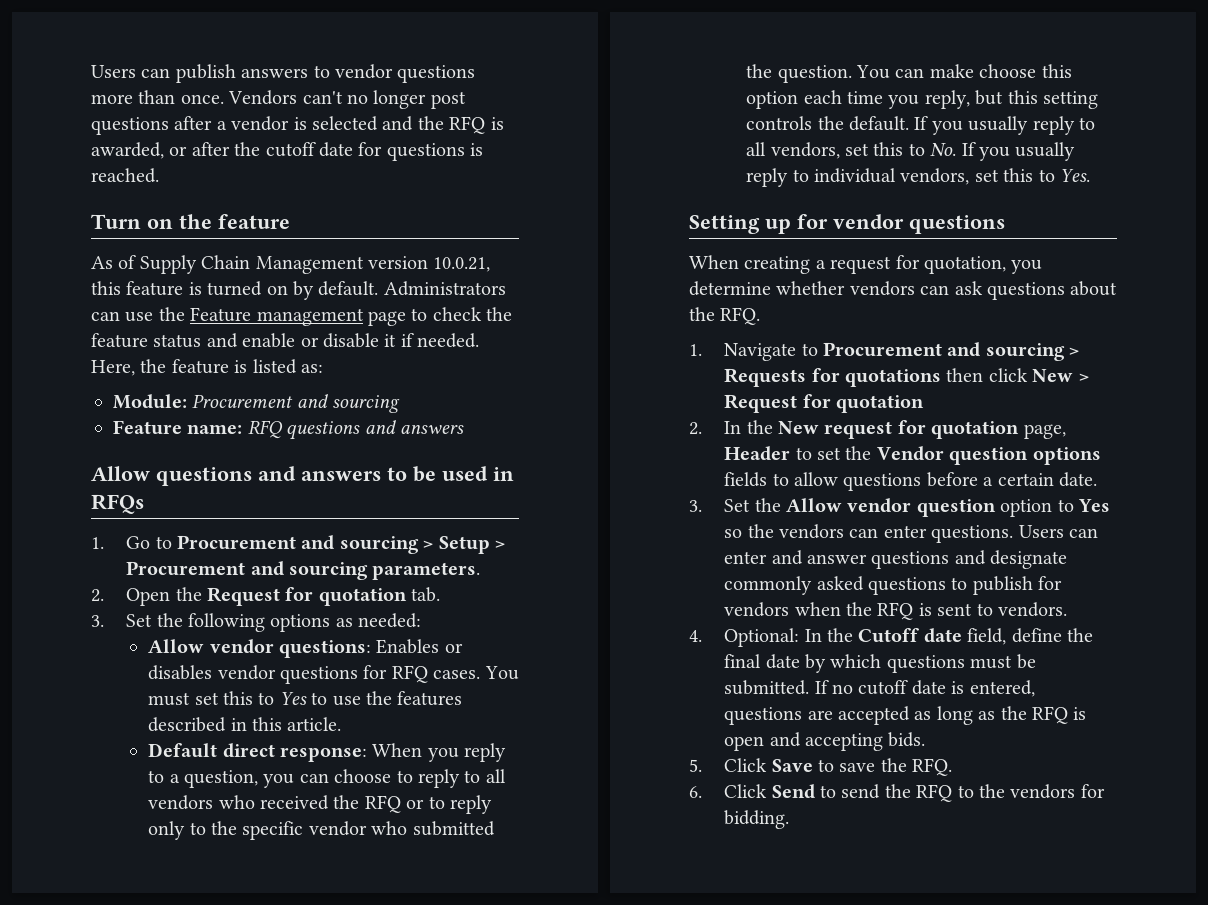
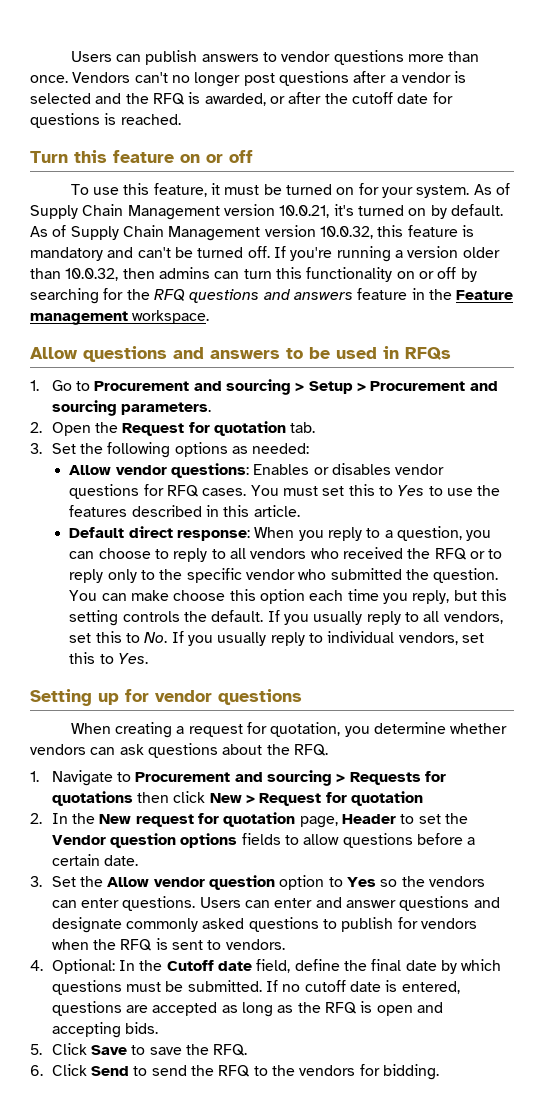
- Turn on the feature
- As of Supply Chain Management version 10.0.21, this feature is turned on by default.
+ Turn this feature on or off
+ To use this feature, it must be turned on for your system. As of Supply Chain Management version 10.0.21, it's turned on by default.
- Administrators can use the Feature management page to check the feature status and enable or disable it if needed. Here, the feature is listed as:
- Module: Procurement and sourcing
- Feature name: RFQ questions and answers
+ As of Supply Chain Management version 10.0.32, this feature is mandatory and can't be turned off. If you're running a version older than 10.0.32, then admins can turn this functionality on or off by searching for the RFQ questions and answers feature in the Feature management workspace.

